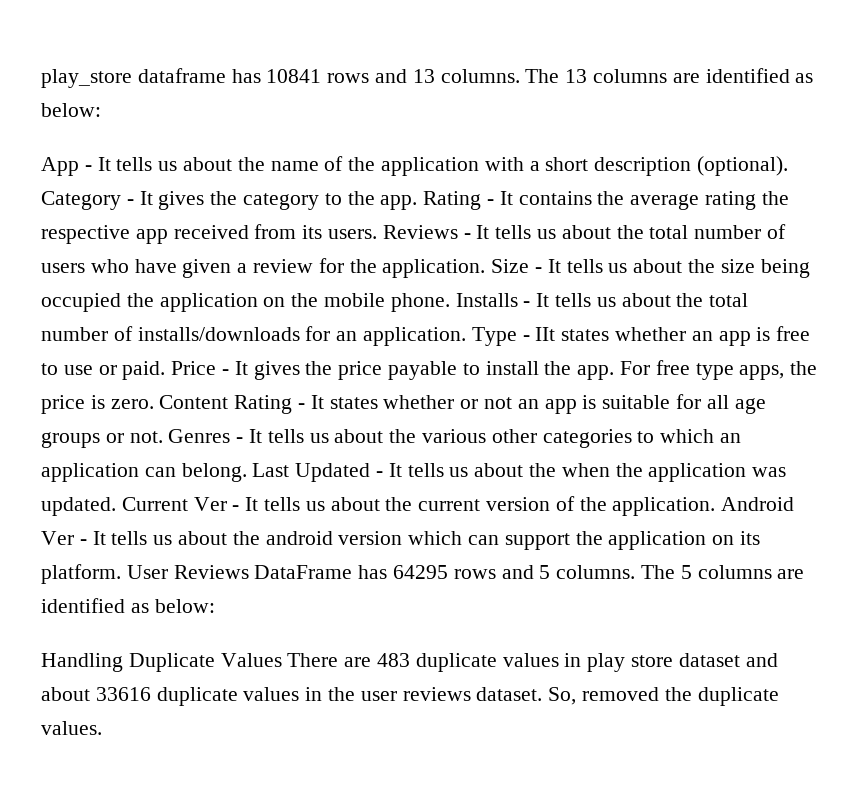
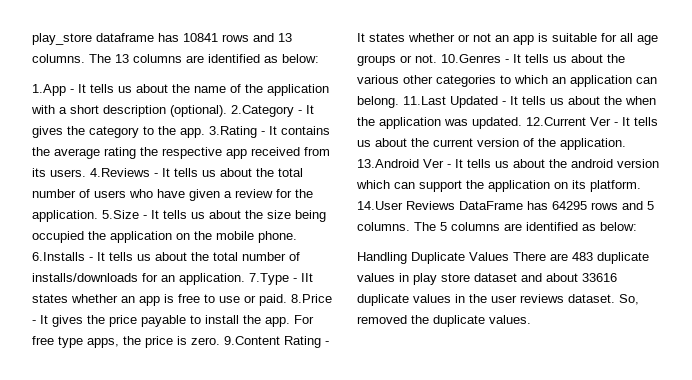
- App - It tells us about the name of the application with a short description (optional).
+ 1.App - It tells us about the name of the application with a short description (optional).
- Category - It gives the category to the app.
+ 2.Category - It gives the category to the app.
- Rating - It contains the average rating the respective app received from its users.
+ 3.Rating - It contains the average rating the respective app received from its users.
- Reviews - It tells us about the total number of users who have given a review for the application.
+ 4.Reviews - It tells us about the total number of users who have given a review for the application.
- Size - It tells us about the size being occupied the application on the mobile phone.
+ 5.Size - It tells us about the size being occupied the application on the mobile phone.
- Installs - It tells us about the total number of installs/downloads for an application.
+ 6.Installs - It tells us about the total number of installs/downloads for an application.
- Type - IIt states whether an app is free to use or paid.
+ 7.Type - IIt states whether an app is free to use or paid.
- Price - It gives the price payable to install the app.
+ 8.Price - It gives the price payable to install the app.
- Content Rating - It states whether or not an app is suitable for all age groups or not.
+ 9.Content Rating - It states whether or not an app is suitable for all age groups or not.
- Genres - It tells us about the various other categories to which an application can belong.
+ 10.Genres - It tells us about the various other categories to which an application can belong.
- Last Updated - It tells us about the when the application was updated.
+ 11.Last Updated - It tells us about the when the application was updated.
- Current Ver - It tells us about the current version of the application.
+ 12.Current Ver - It tells us about the current version of the application.
- Android Ver - It tells us about the android version which can support the application on its platform.
+ 13.Android Ver - It tells us about the android version which can support the application on its platform.
- User Reviews DataFrame has 64295 rows and 5 columns.
+ 14.User Reviews DataFrame has 64295 rows and 5 columns.

